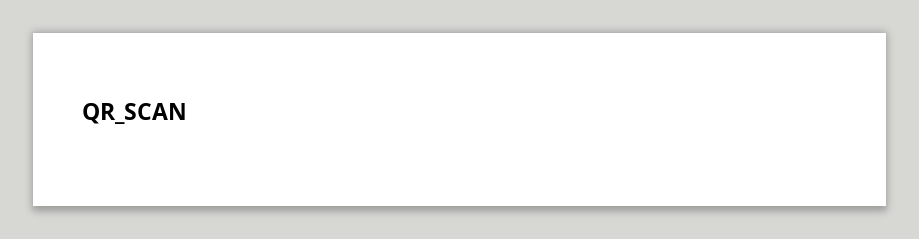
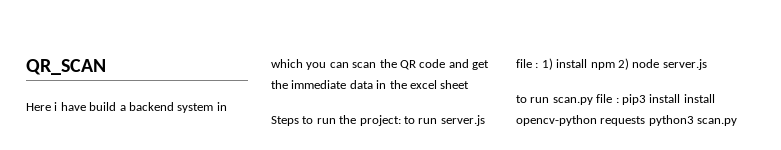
+ Here i have build a backend system in which you can scan the QR code and get the immediate data in the excel sheet
+ Steps to run the project: to run server.js file : 1) install npm 2) node server.js
+ to run scan.py file : pip3 install install opencv-python requests python3 scan.py

